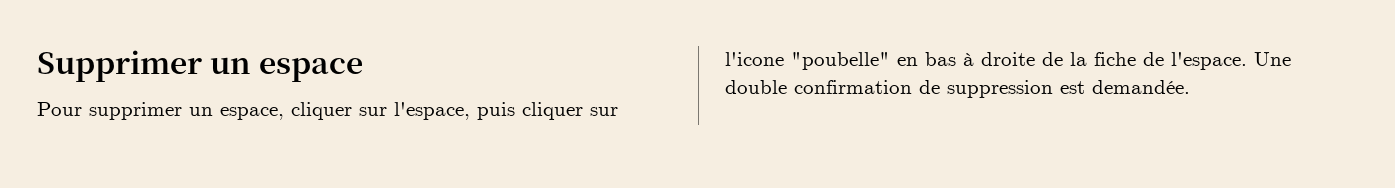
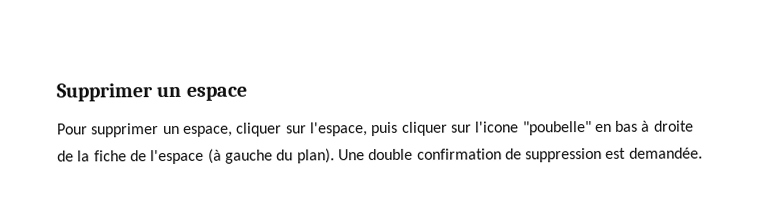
- Pour supprimer un espace, cliquer sur l'espace, puis cliquer sur l'icone "poubelle" en bas à droite de la fiche de l'espace.
+ Pour supprimer un espace, cliquer sur l'espace, puis cliquer sur l'icone "poubelle" en bas à droite de la fiche de l'espace (à gauche du plan).

